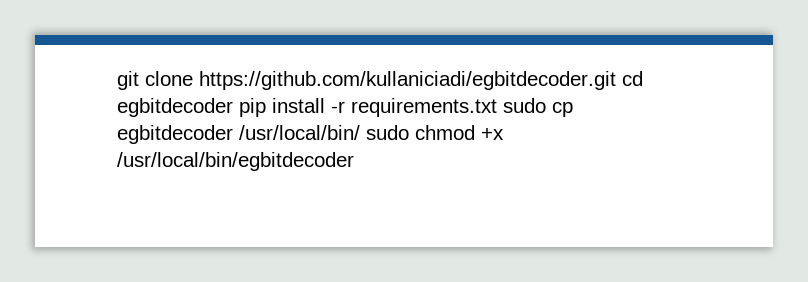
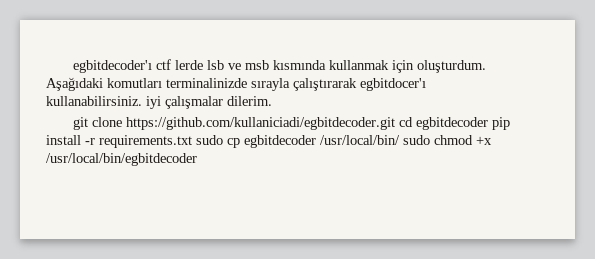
+ egbitdecoder'ı ctf lerde lsb ve msb kısmında kullanmak için oluşturdum. Aşağıdaki komutları terminalinizde sırayla çalıştırarak egbitdocer'ı kullanabilirsiniz. iyi çalışmalar dilerim.

